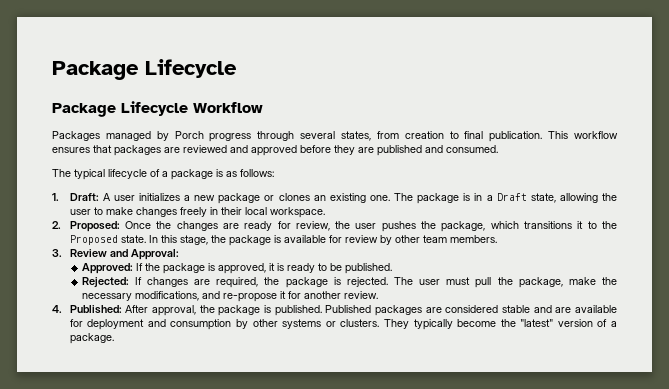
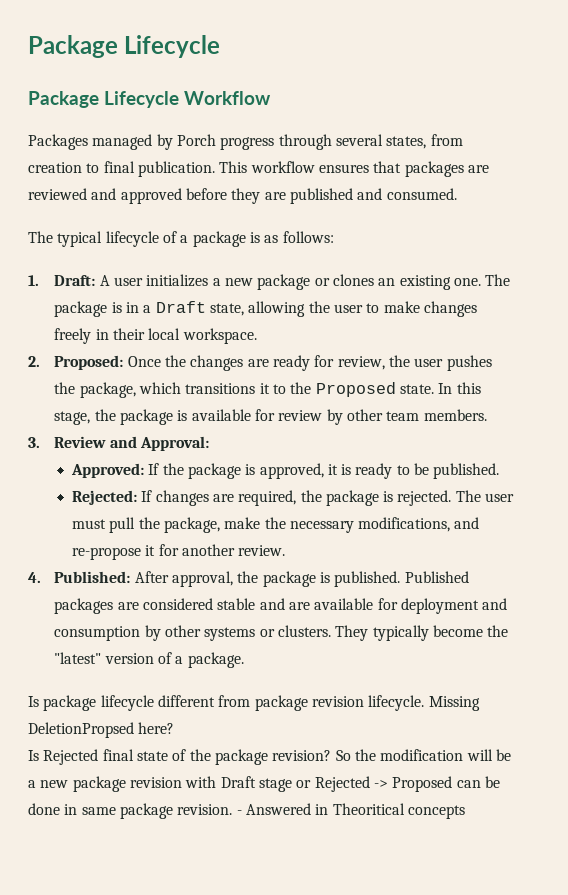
+ Is package lifecycle different from package revision lifecycle. Missing DeletionPropsed here?
+ Is Rejected final state of the package revision? So the modification will be a new package revision with Draft stage or Rejected -> Proposed can be done in same package revision. - Answered in Theoritical concepts

